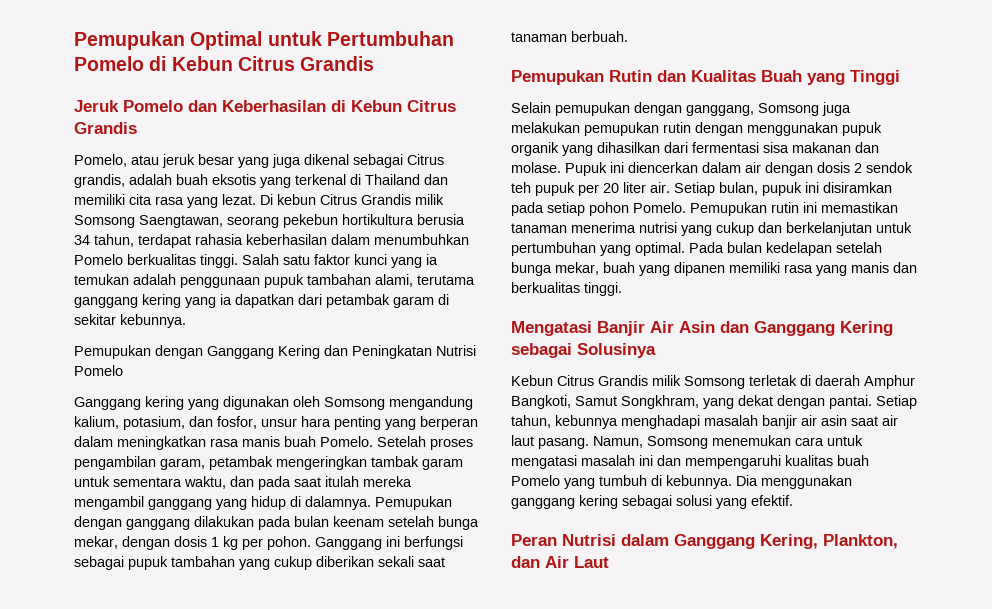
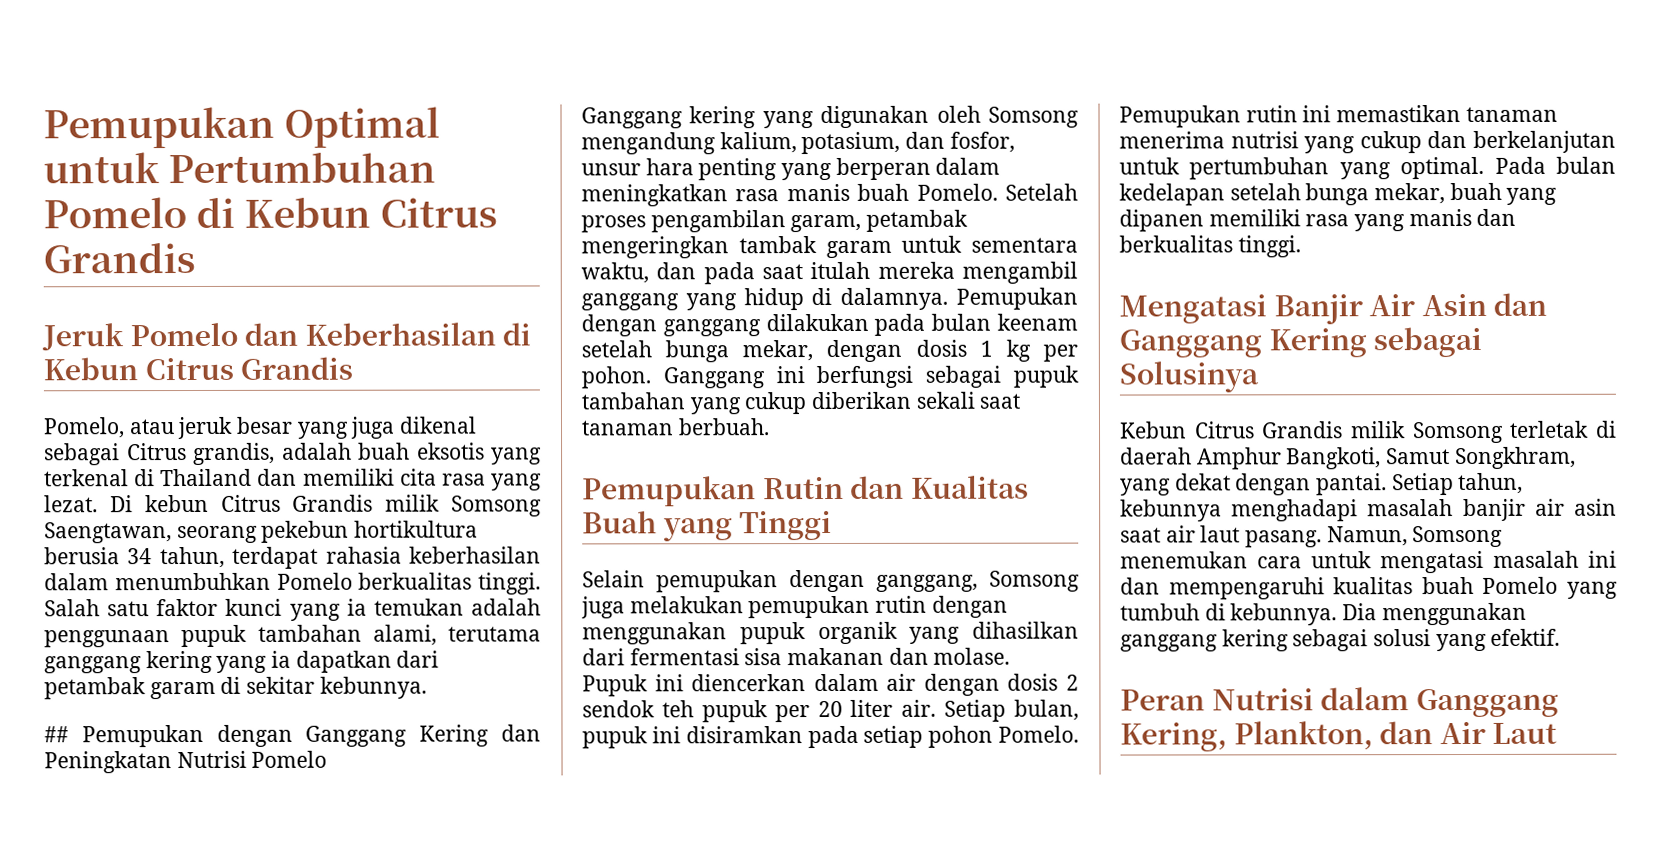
- Pemupukan dengan Ganggang Kering dan Peningkatan Nutrisi Pomelo
+ ## Pemupukan dengan Ganggang Kering dan Peningkatan Nutrisi Pomelo

